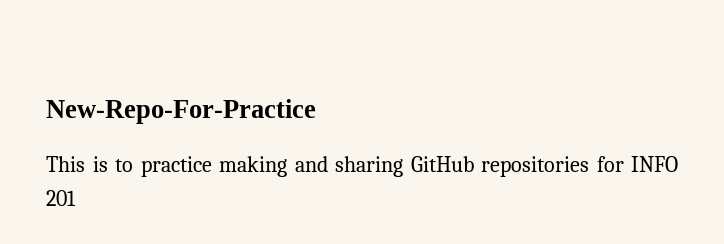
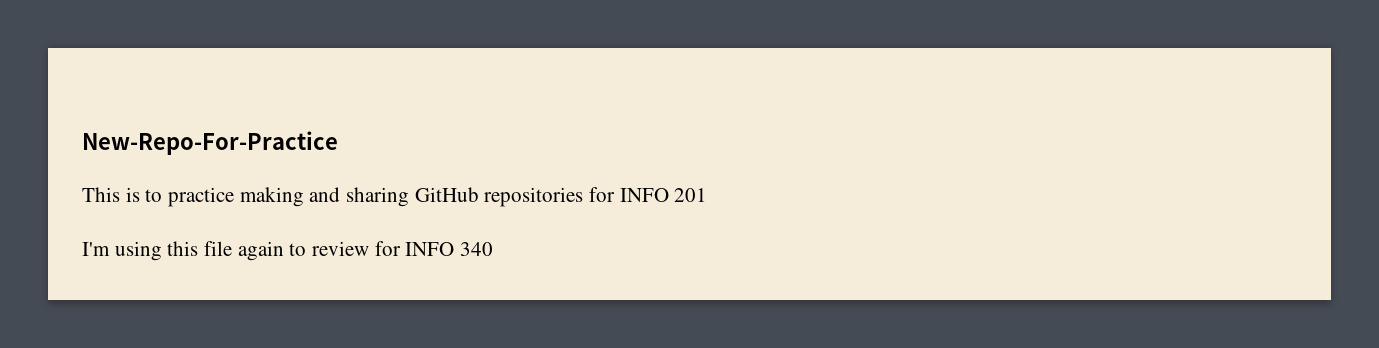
+ I'm using this file again to review for INFO 340

